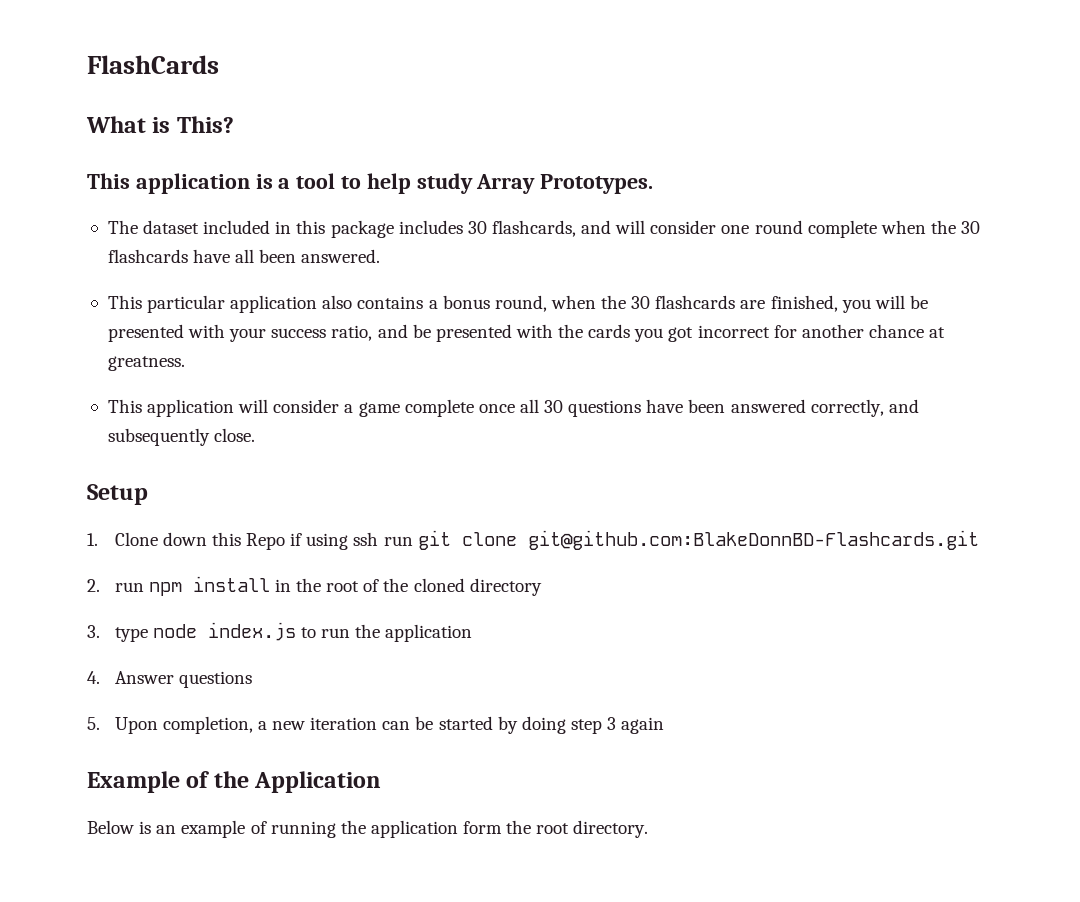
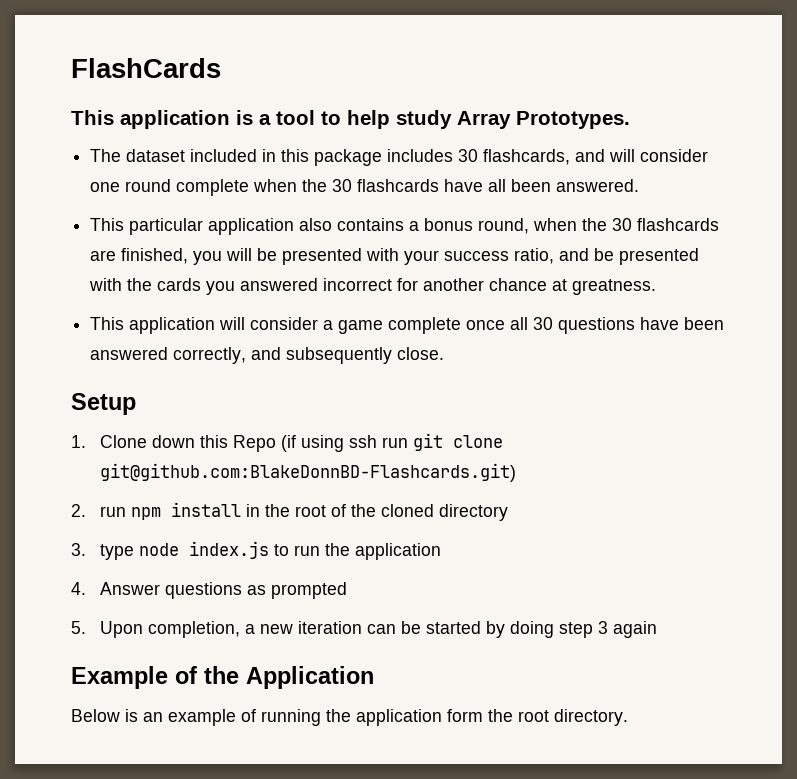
- What is This?
- This particular application also contains a bonus round, when the 30 flashcards are finished, you will be presented with your success ratio, and be presented with the cards you got incorrect for another chance at greatness.
+ This particular application also contains a bonus round, when the 30 flashcards are finished, you will be presented with your success ratio, and be presented with the cards you answered incorrect for another chance at greatness.
- 1. Clone down this Repo if using ssh run git clone git@github.com:BlakeDonnBD-Flashcards.git
+ 1. Clone down this Repo (if using ssh run git clone git@github.com:BlakeDonnBD-Flashcards.git)
- 4. Answer questions
+ 4. Answer questions as prompted

